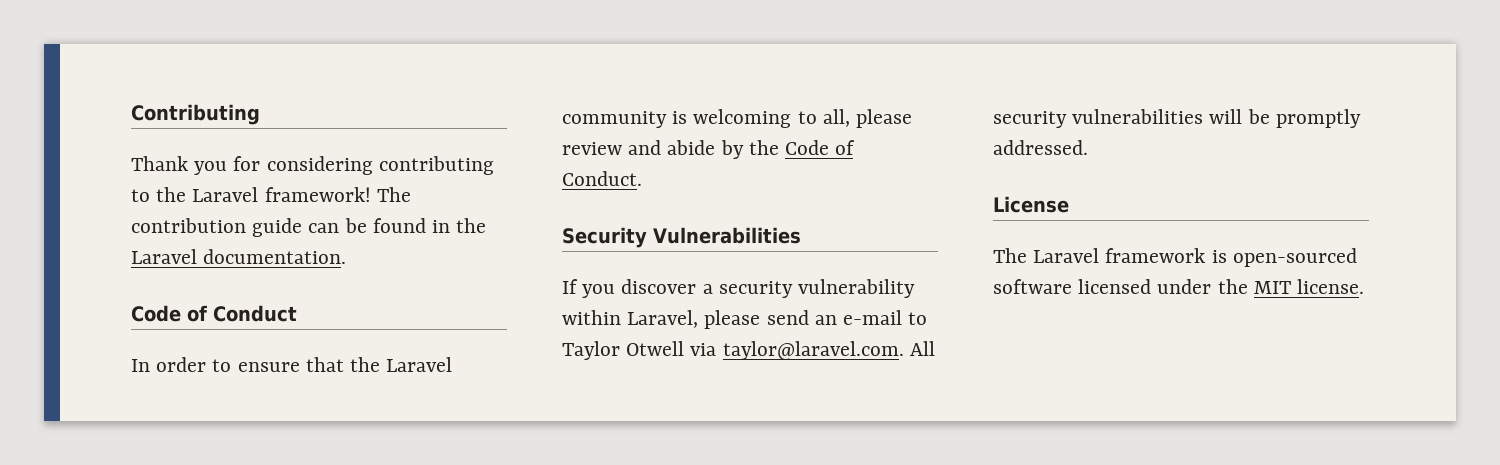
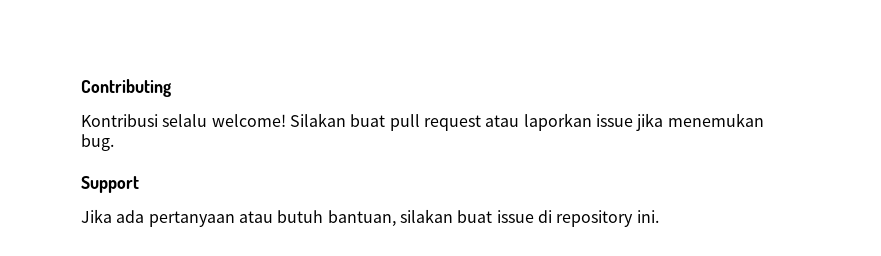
- Thank you for considering contributing to the Laravel framework! The contribution guide can be found in the Laravel documentation.
- Code of Conduct
- In order to ensure that the Laravel community is welcoming to all, please review and abide by the Code of Conduct.
- Security Vulnerabilities
- If you discover a security vulnerability within Laravel, please send an e-mail to Taylor Otwell via taylor@laravel.com. All security vulnerabilities will be promptly addressed.
- License
- The Laravel framework is open-sourced software licensed under the MIT license.
+ Kontribusi selalu welcome! Silakan buat pull request atau laporkan issue jika menemukan bug.
+ Support
+ Jika ada pertanyaan atau butuh bantuan, silakan buat issue di repository ini.

